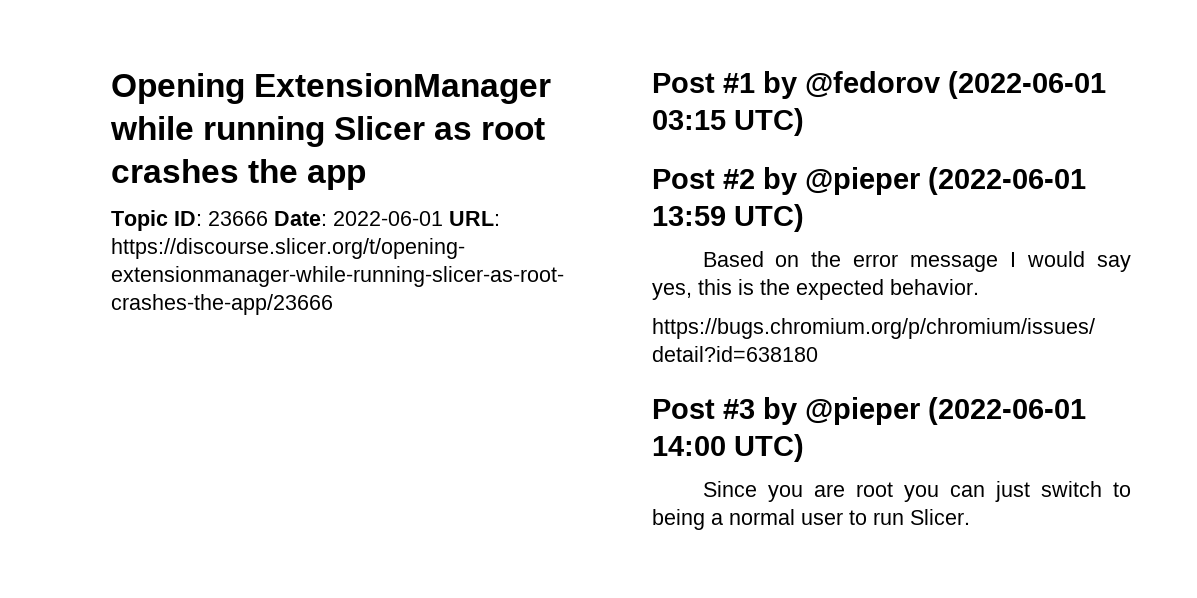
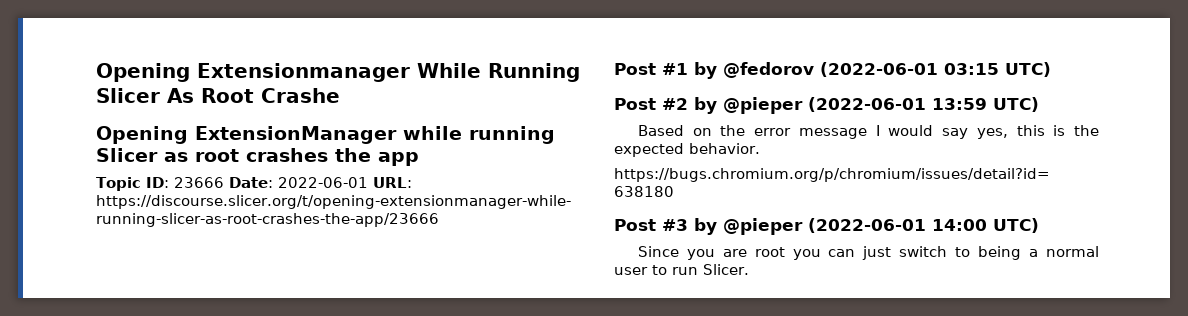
+ Opening Extensionmanager While Running Slicer As Root Crashe

